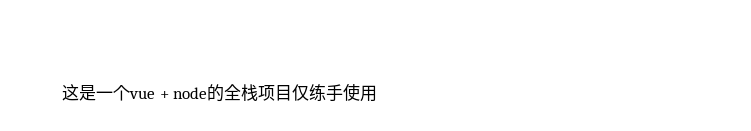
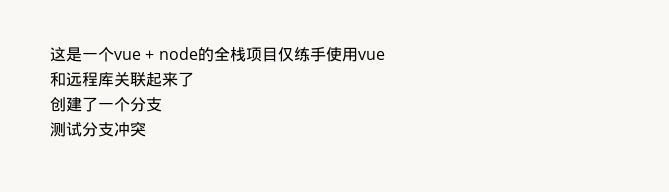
- 这是一个vue + node的全栈项目仅练手使用
+ 这是一个vue + node的全栈项目仅练手使用vue
+ 和远程库关联起来了
+ 创建了一个分支
+ 测试分支冲突

